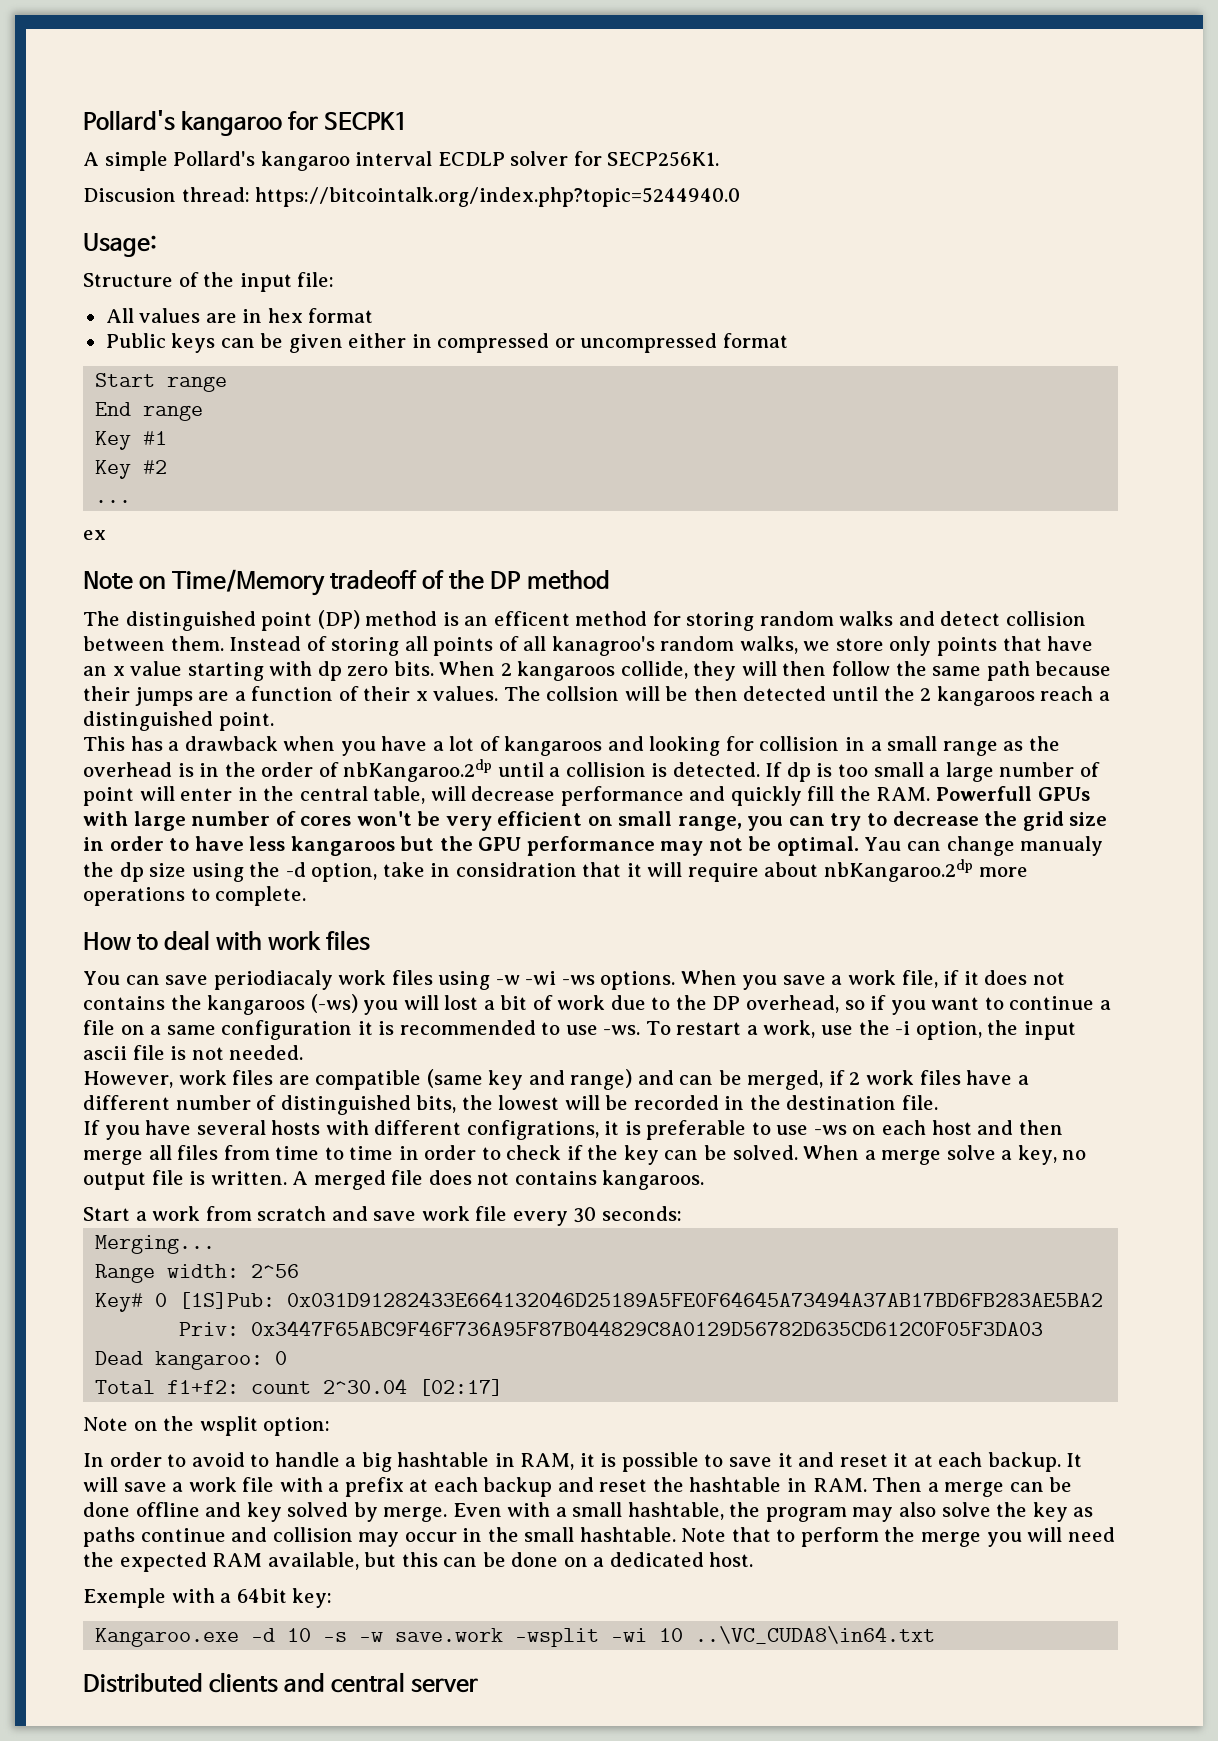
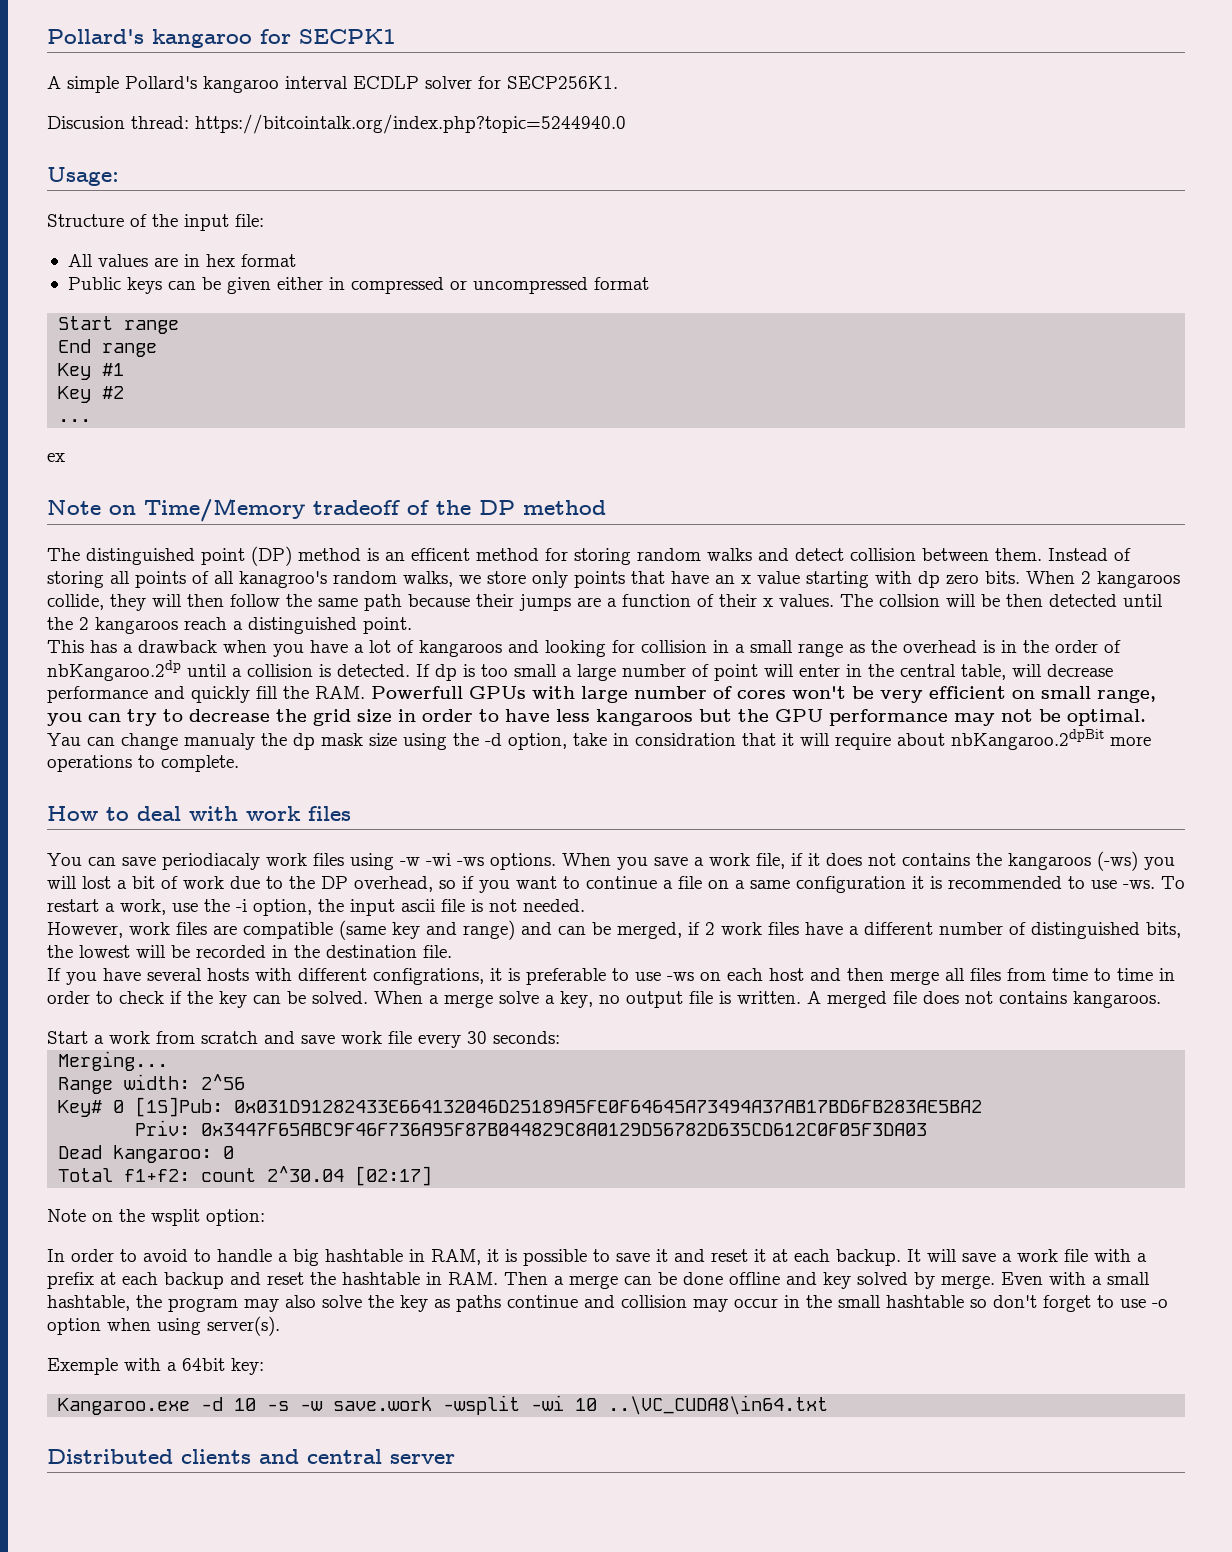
- Yau can change manualy the dp size using the -d option, take in considration that it will require about nbKangaroo.2dp more operations to complete.
+ Yau can change manualy the dp mask size using the -d option, take in considration that it will require about nbKangaroo.2dpBit more operations to complete.
- Even with a small hashtable, the program may also solve the key as paths continue and collision may occur in the small hashtable. Note that to perform the merge you will need the expected RAM available, but this can be done on a dedicated host.
+ Even with a small hashtable, the program may also solve the key as paths continue and collision may occur in the small hashtable so don't forget to use -o option when using server(s).

